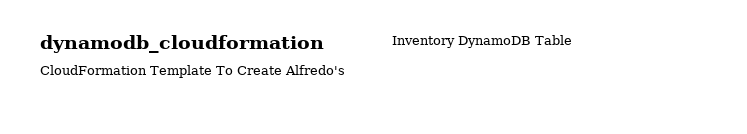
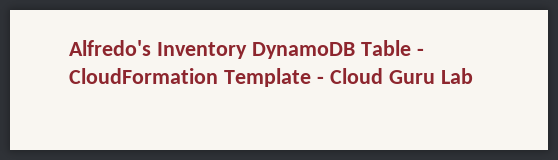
- dynamodb_cloudformation
- CloudFormation Template To Create Alfredo's Inventory DynamoDB Table
+ Alfredo's Inventory DynamoDB Table - CloudFormation Template - Cloud Guru Lab

